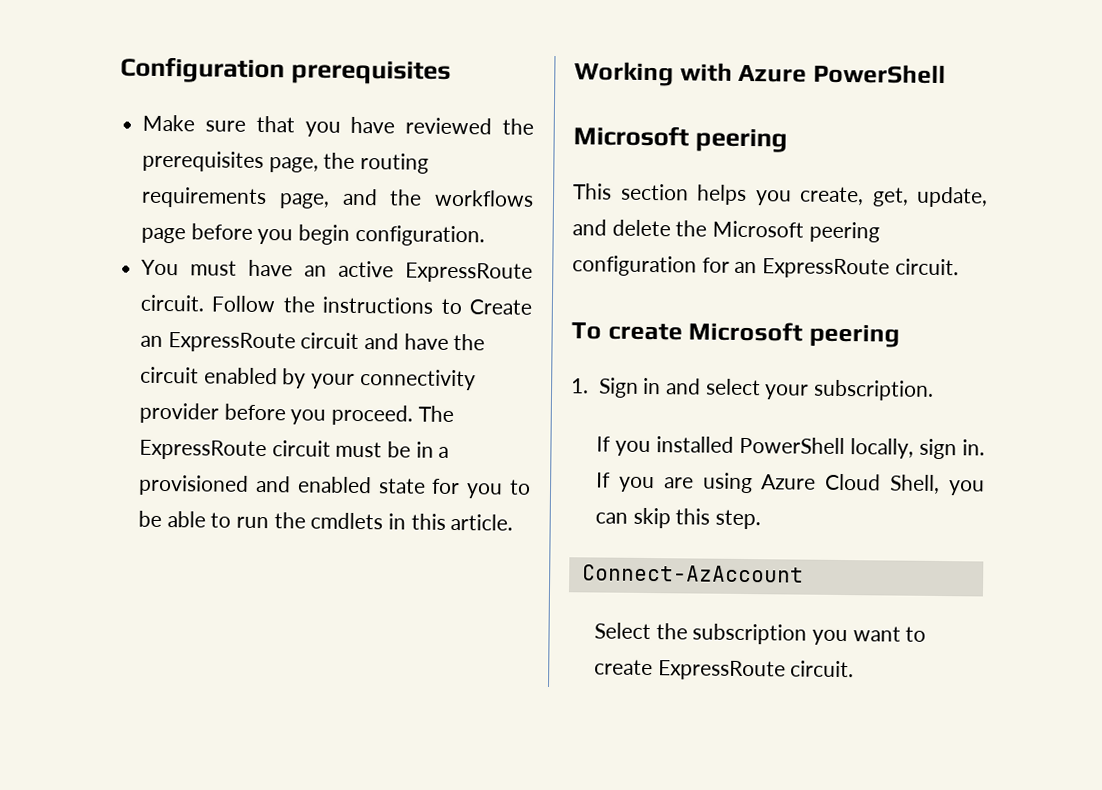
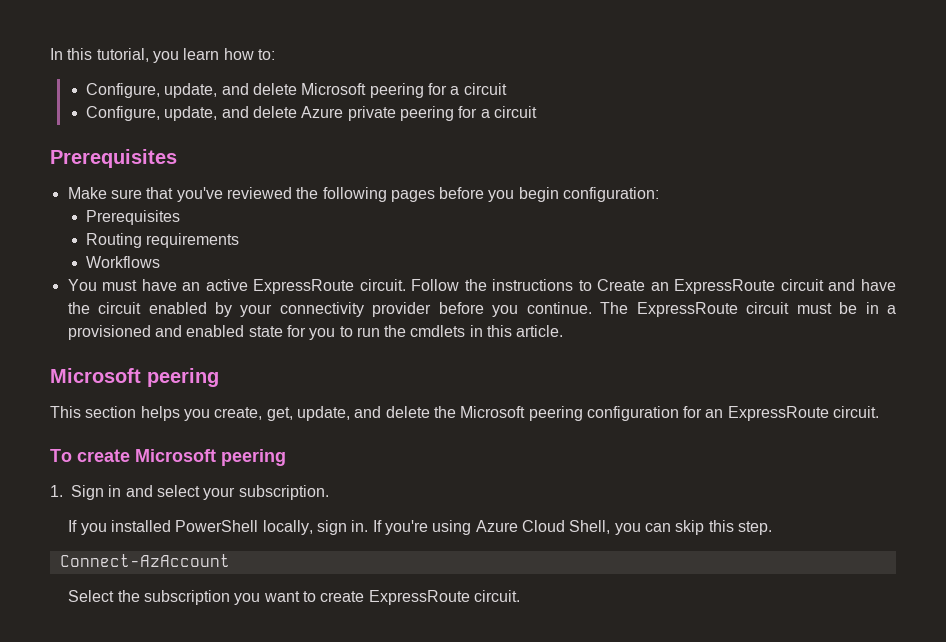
- Configuration prerequisites
- Make sure that you have reviewed the prerequisites page, the routing requirements page, and the workflows page before you begin configuration.
+ In this tutorial, you learn how to:
+ Configure, update, and delete Microsoft peering for a circuit
+ Configure, update, and delete Azure private peering for a circuit
+ Prerequisites
+ Make sure that you've reviewed the following pages before you begin configuration:
+ Prerequisites
+ Routing requirements
+ Workflows
- Follow the instructions to Create an ExpressRoute circuit and have the circuit enabled by your connectivity provider before you proceed.
+ Follow the instructions to Create an ExpressRoute circuit and have the circuit enabled by your connectivity provider before you continue.
- The ExpressRoute circuit must be in a provisioned and enabled state for you to be able to run the cmdlets in this article.
+ The ExpressRoute circuit must be in a provisioned and enabled state for you to run the cmdlets in this article.
- Working with Azure PowerShell
- If you are using Azure Cloud Shell, you can skip this step.
+ If you're using Azure Cloud Shell, you can skip this step.

